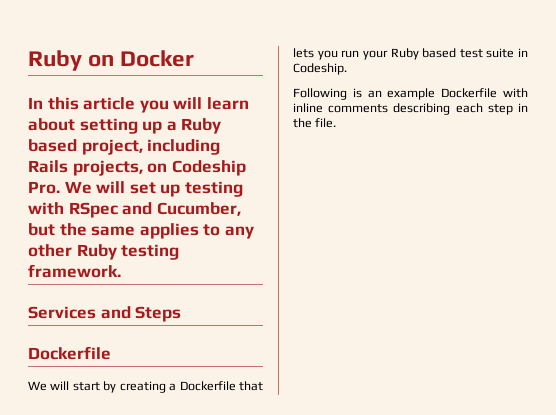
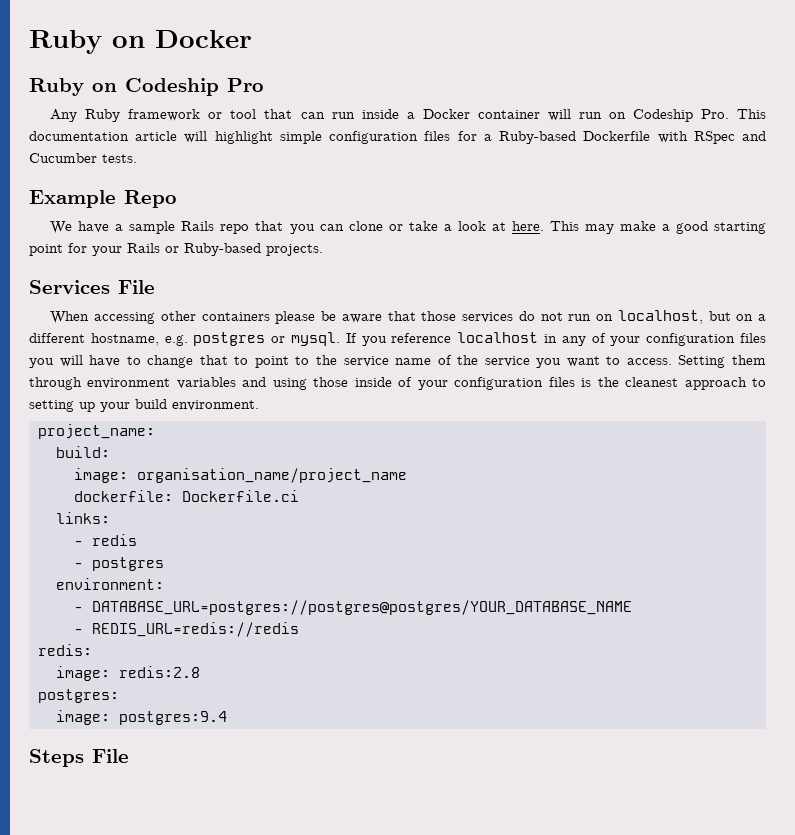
- In this article you will learn about setting up a Ruby based project, including Rails projects, on Codeship Pro. We will set up testing with RSpec and Cucumber, but the same applies to any other Ruby testing framework.
- Services and Steps
- Dockerfile
- We will start by creating a Dockerfile that lets you run your Ruby based test suite in Codeship.
- Following is an example Dockerfile with inline comments describing each step in the file.
+ Ruby on Codeship Pro
+ Any Ruby framework or tool that can run inside a Docker container will run on Codeship Pro. This documentation article will highlight simple configuration files for a Ruby-based Dockerfile with RSpec and Cucumber tests.
+ Example Repo
+ We have a sample Rails repo that you can clone or take a look at here. This may make a good starting point for your Rails or Ruby-based projects.
+ Services File
+ When accessing other containers please be aware that those services do not run on localhost, but on a different hostname, e.g. postgres or mysql. If you reference localhost in any of your configuration files you will have to change that to point to the service name of the service you want to access. Setting them through environment variables and using those inside of your configuration files is the cleanest approach to setting up your build environment.
+ project_name:
+ build:
+ image: organisation_name/project_name
+ dockerfile: Dockerfile.ci
+ links:
+ - redis
+ - postgres
+ environment:
+ - DATABASE_URL=postgres://postgres@postgres/YOUR_DATABASE_NAME
+ - REDIS_URL=redis://redis
+ redis:
+ image: redis:2.8
+ postgres:
+ image: postgres:9.4
+ Steps File

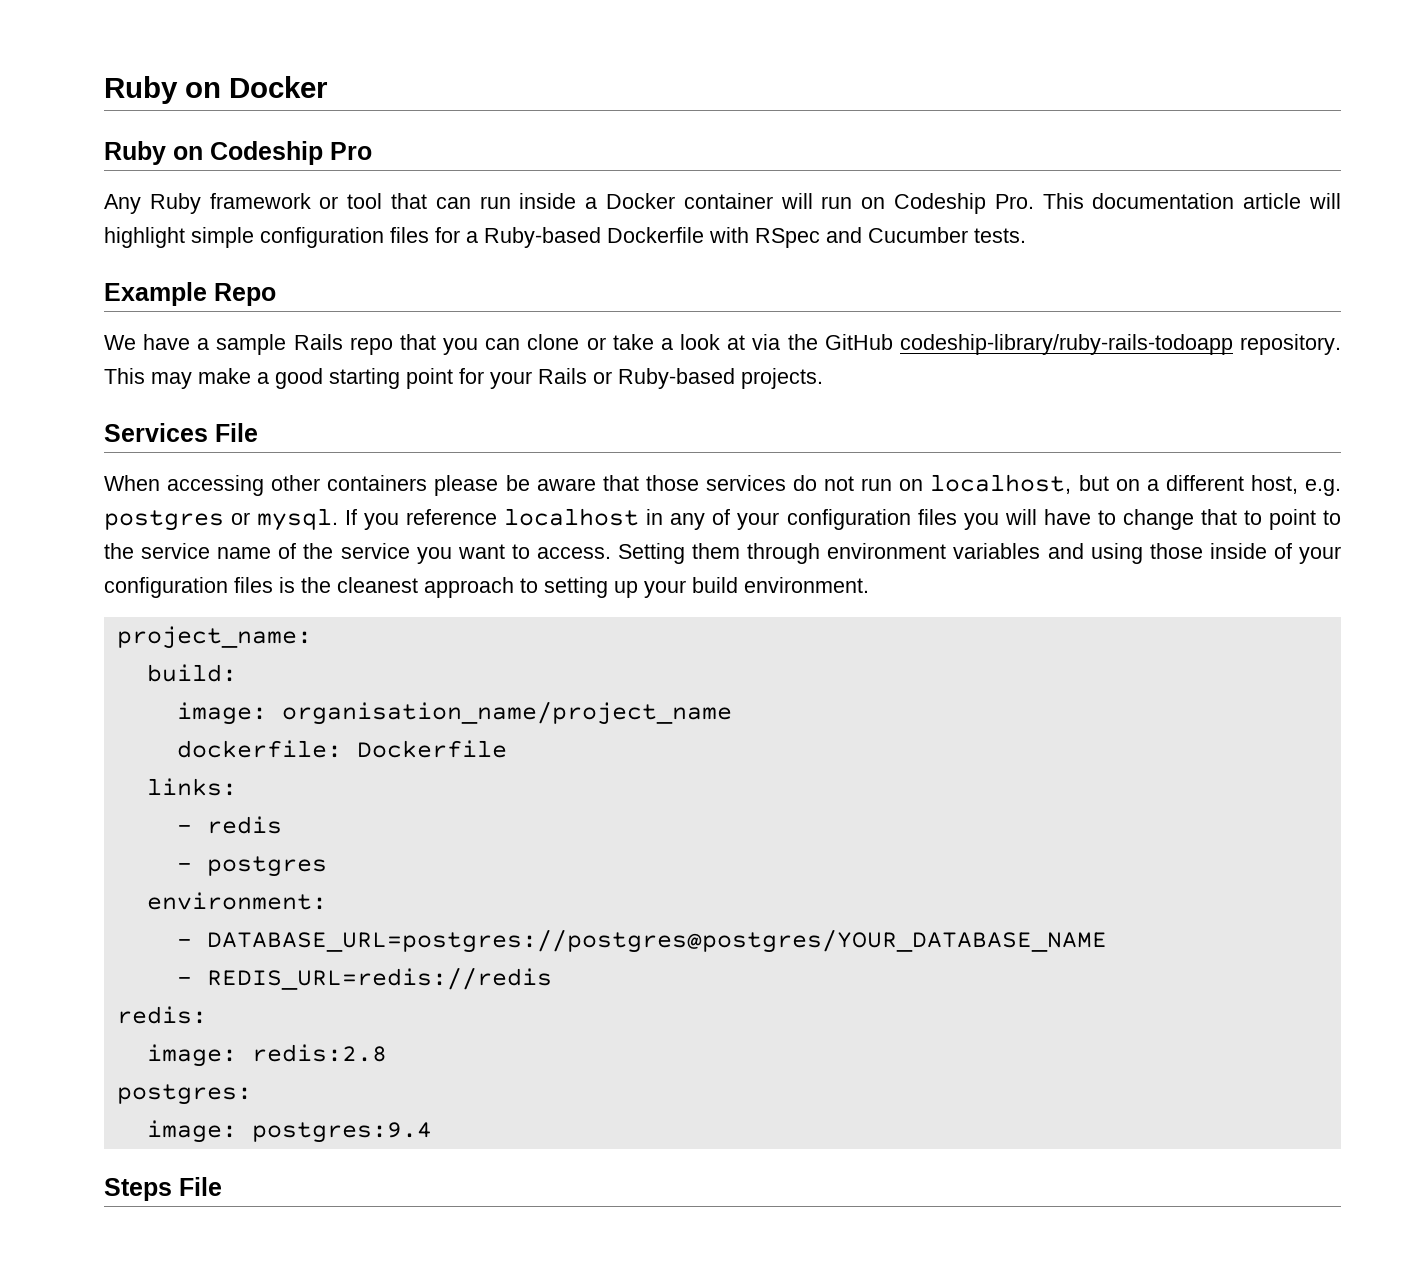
- We have a sample Rails repo that you can clone or take a look at here.
+ We have a sample Rails repo that you can clone or take a look at via the GitHub codeship-library/ruby-rails-todoapp repository.
- When accessing other containers please be aware that those services do not run on localhost, but on a different hostname, e.g. postgres or mysql.
+ When accessing other containers please be aware that those services do not run on localhost, but on a different host, e.g. postgres or mysql.
- dockerfile: Dockerfile.ci
+ dockerfile: Dockerfile

